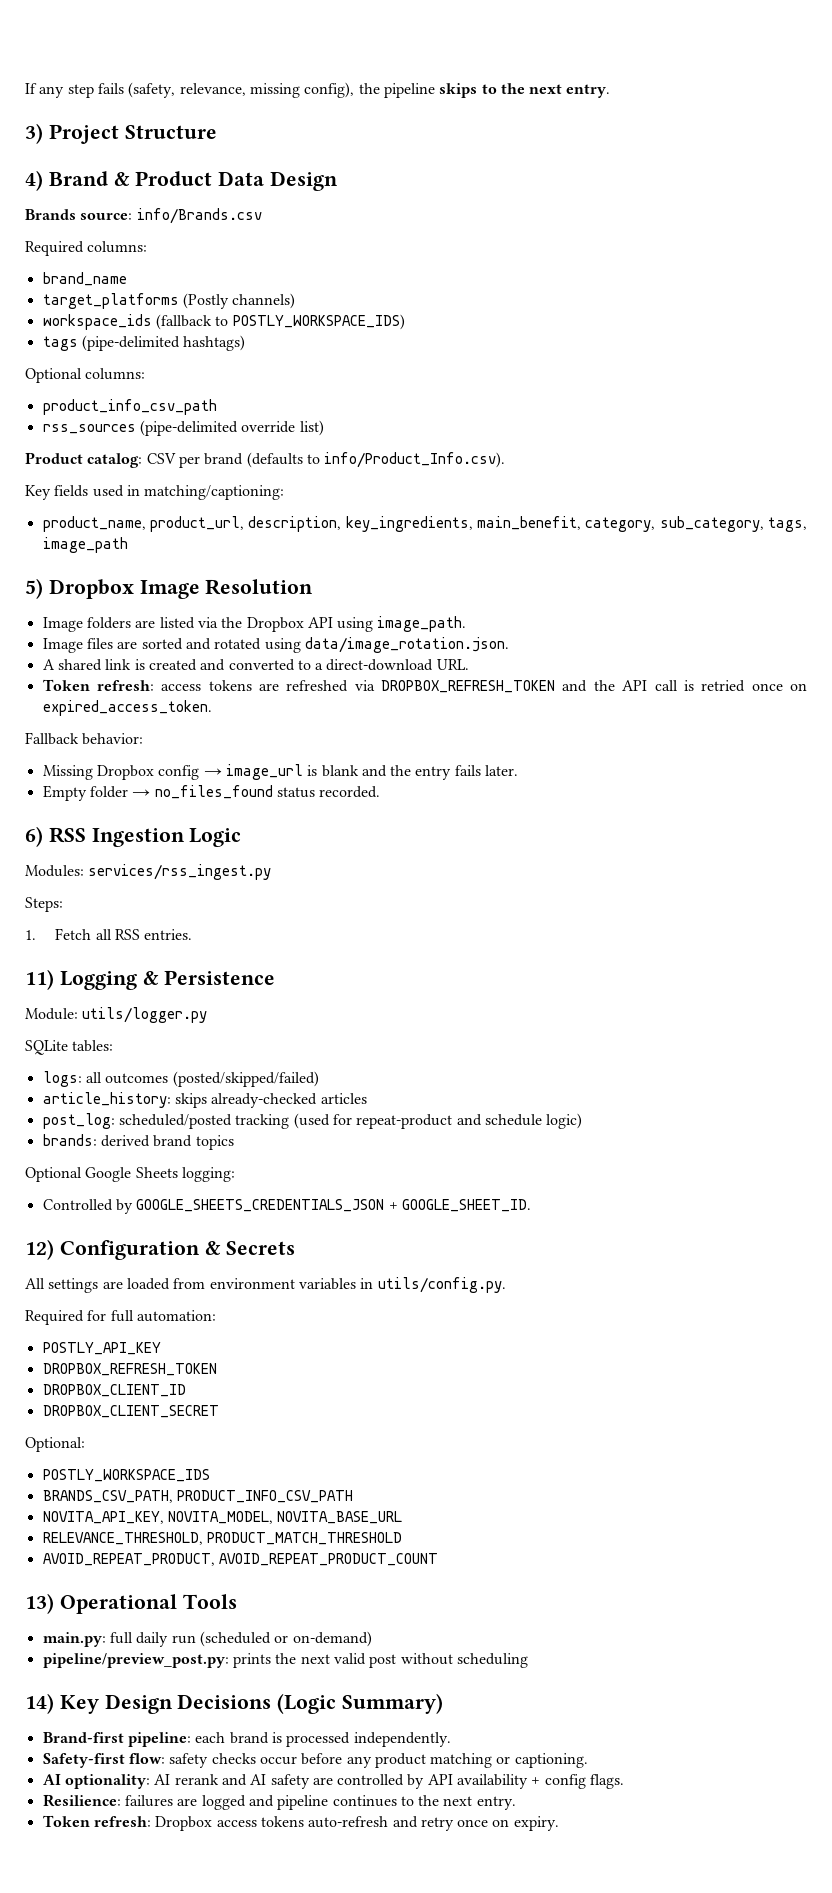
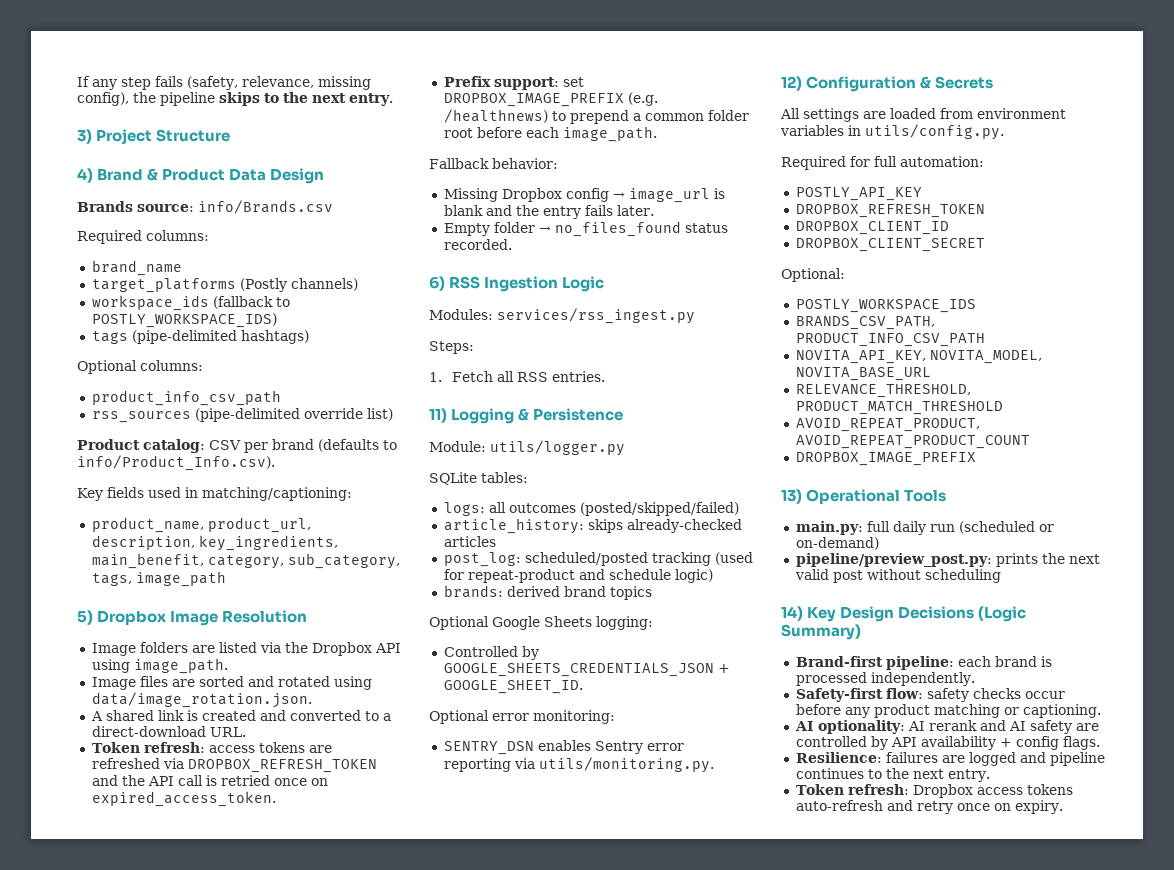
+ Prefix support: set DROPBOX_IMAGE_PREFIX (e.g. /healthnews) to prepend a common folder root before each image_path.
+ Optional error monitoring:
+ SENTRY_DSN enables Sentry error reporting via utils/monitoring.py.
  AVOID_REPEAT_PRODUCT, AVOID_REPEAT_PRODUCT_COUNT
+ DROPBOX_IMAGE_PREFIX

